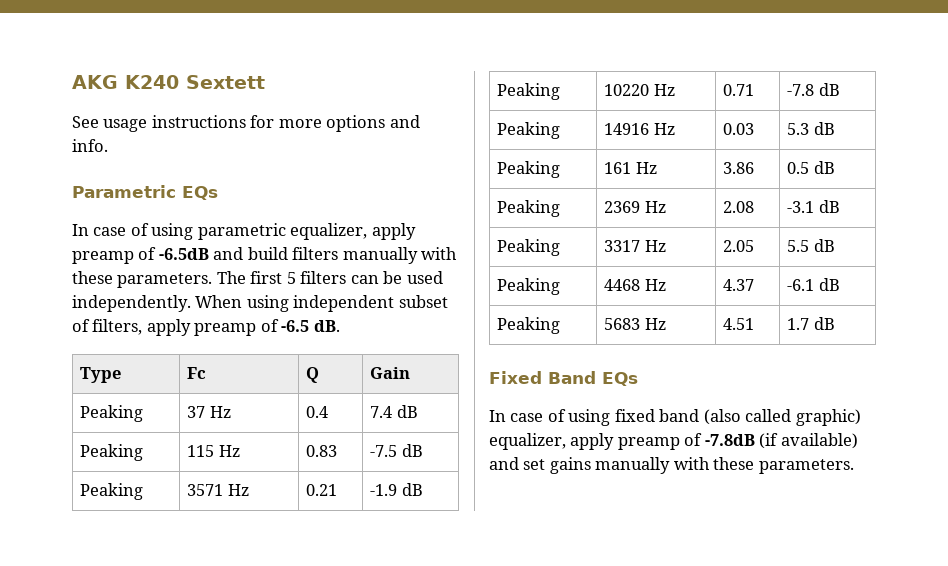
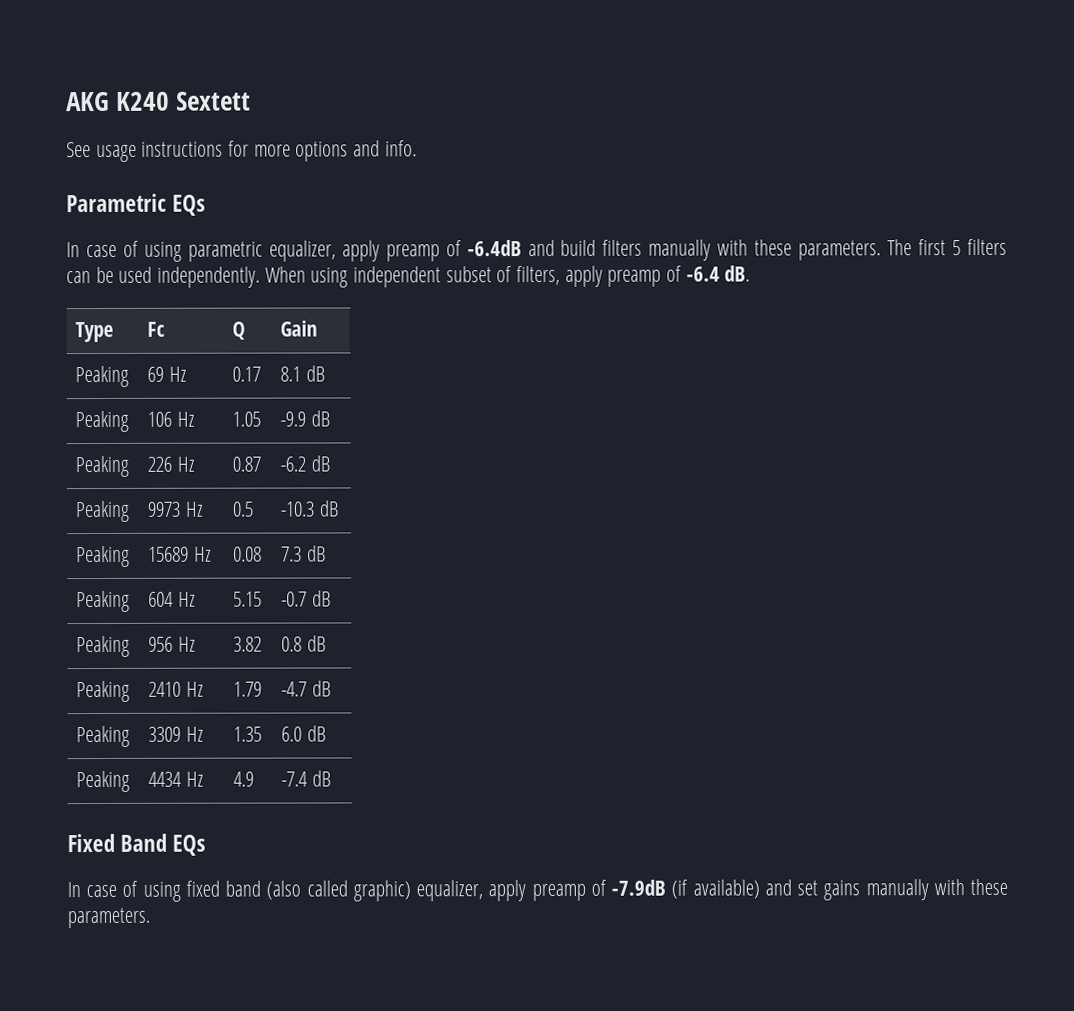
- In case of using parametric equalizer, apply preamp of -6.5dB and build filters manually with these parameters.
+ In case of using parametric equalizer, apply preamp of -6.4dB and build filters manually with these parameters.
- When using independent subset of filters, apply preamp of -6.5 dB.
+ When using independent subset of filters, apply preamp of -6.4 dB.
- Peaking | 37 Hz | 0.4 | 7.4 dB
- Peaking | 115 Hz | 0.83 | -7.5 dB
- Peaking | 3571 Hz | 0.21 | -1.9 dB
- Peaking | 10220 Hz | 0.71 | -7.8 dB
- Peaking | 14916 Hz | 0.03 | 5.3 dB
- Peaking | 161 Hz | 3.86 | 0.5 dB
- Peaking | 2369 Hz | 2.08 | -3.1 dB
- Peaking | 3317 Hz | 2.05 | 5.5 dB
- Peaking | 4468 Hz | 4.37 | -6.1 dB
- Peaking | 5683 Hz | 4.51 | 1.7 dB
+ Peaking | 69 Hz | 0.17 | 8.1 dB
+ Peaking | 106 Hz | 1.05 | -9.9 dB
+ Peaking | 226 Hz | 0.87 | -6.2 dB
+ Peaking | 9973 Hz | 0.5 | -10.3 dB
+ Peaking | 15689 Hz | 0.08 | 7.3 dB
+ Peaking | 604 Hz | 5.15 | -0.7 dB
+ Peaking | 956 Hz | 3.82 | 0.8 dB
+ Peaking | 2410 Hz | 1.79 | -4.7 dB
+ Peaking | 3309 Hz | 1.35 | 6.0 dB
+ Peaking | 4434 Hz | 4.9 | -7.4 dB
- In case of using fixed band (also called graphic) equalizer, apply preamp of -7.8dB (if available) and set gains manually with these parameters.
+ In case of using fixed band (also called graphic) equalizer, apply preamp of -7.9dB (if available) and set gains manually with these parameters.

